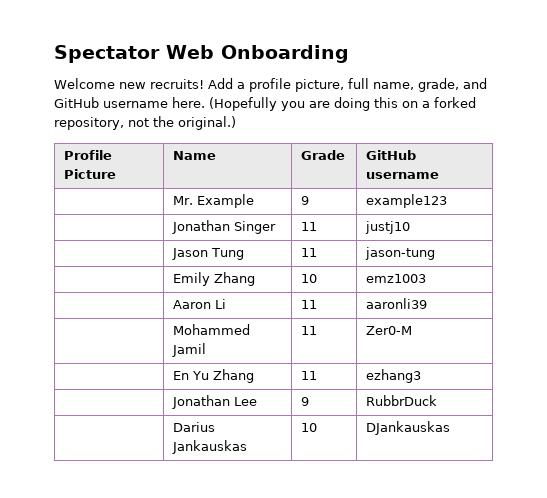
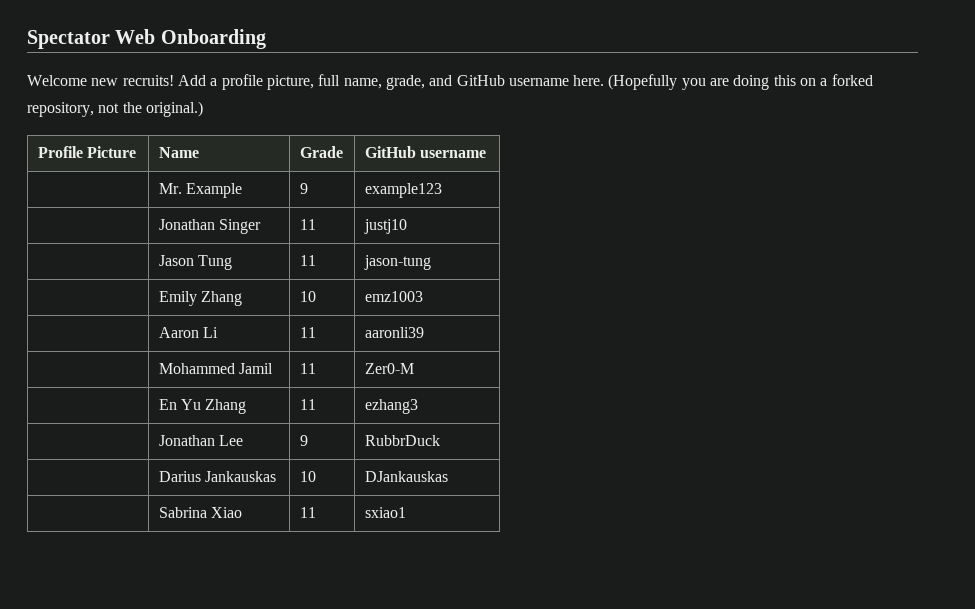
+ | Sabrina Xiao | 11 | sxiao1

